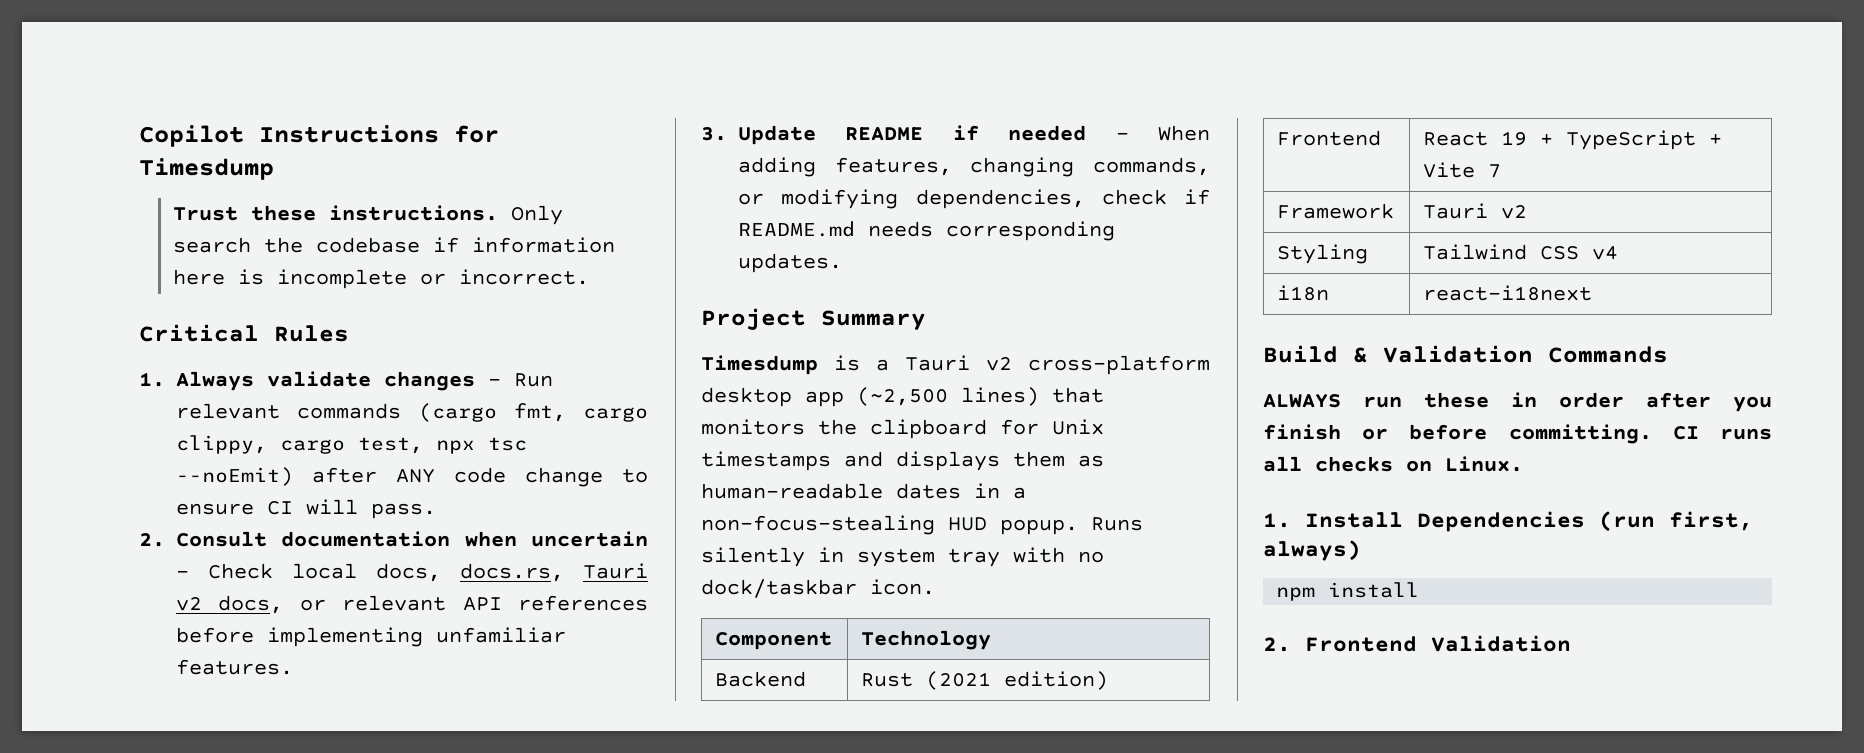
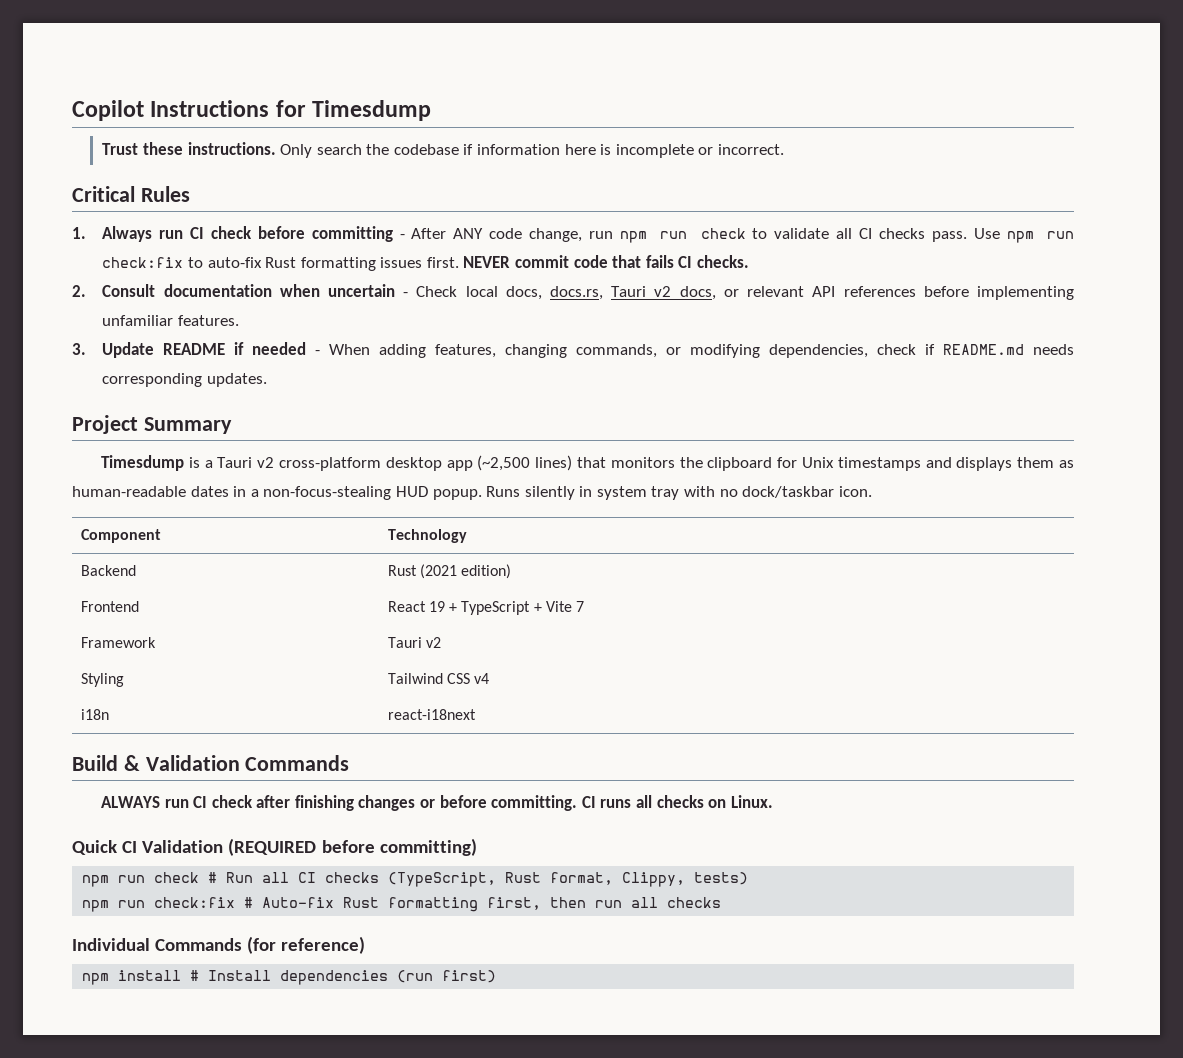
- 1. Always validate changes - Run relevant commands (cargo fmt, cargo clippy, cargo test, npx tsc --noEmit) after ANY code change to ensure CI will pass.
+ 1. Always run CI check before committing - After ANY code change, run npm run check to validate all CI checks pass. Use npm run check:fix to auto-fix Rust formatting issues first. NEVER commit code that fails CI checks.
- ALWAYS run these in order after you finish or before committing.
+ ALWAYS run CI check after finishing changes or before committing.
- 1. Install Dependencies (run first, always)
- npm install
- 2. Frontend Validation
+ Quick CI Validation (REQUIRED before committing)
+ npm run check # Run all CI checks (TypeScript, Rust format, Clippy, tests)
+ npm run check:fix # Auto-fix Rust formatting first, then run all checks
+ Individual Commands (for reference)
+ npm install # Install dependencies (run first)

